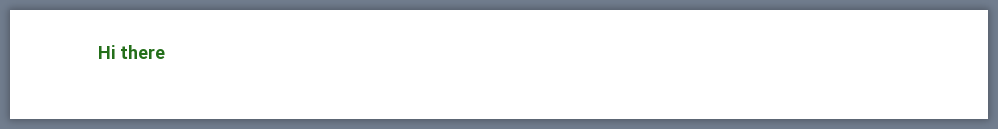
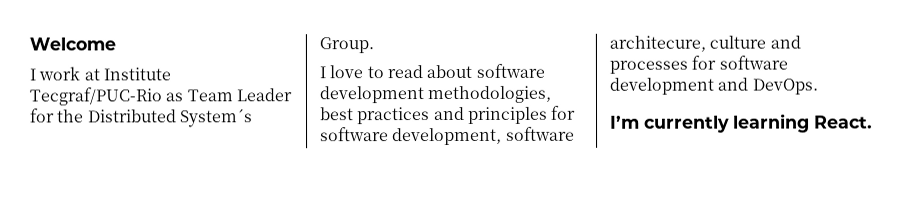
- Hi there
+ Welcome
+ I work at Institute Tecgraf/PUC-Rio as Team Leader for the Distributed System´s Group.
+ I love to read about software development methodologies, best practices and principles for software development, software architecure, culture and processes for software development and DevOps.
+ I’m currently learning React.

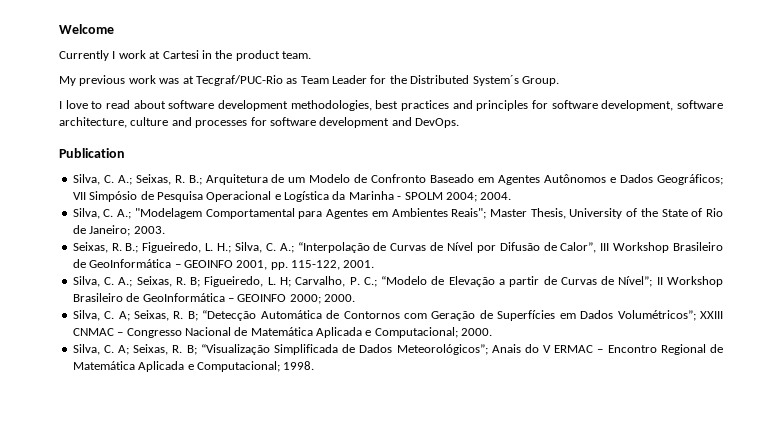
- I work at Institute Tecgraf/PUC-Rio as Team Leader for the Distributed System´s Group.
+ Currently I work at Cartesi in the product team.
+ My previous work was at Tecgraf/PUC-Rio as Team Leader for the Distributed System´s Group.
- I love to read about software development methodologies, best practices and principles for software development, software architecure, culture and processes for software development and DevOps.
+ I love to read about software development methodologies, best practices and principles for software development, software architecture, culture and processes for software development and DevOps.
- I’m currently learning React.
+ Publication
+ Silva, C. A.; Seixas, R. B.; Arquitetura de um Modelo de Confronto Baseado em Agentes Autônomos e Dados Geográficos; VII Simpósio de Pesquisa Operacional e Logística da Marinha - SPOLM 2004; 2004.
+ Silva, C. A.; "Modelagem Comportamental para Agentes em Ambientes Reais"; Master Thesis, University of the State of Rio de Janeiro; 2003.
+ Seixas, R. B.; Figueiredo, L. H.; Silva, C. A.; “Interpolação de Curvas de Nível por Difusão de Calor”, III Workshop Brasileiro de GeoInformática – GEOINFO 2001, pp. 115-122, 2001.
+ Silva, C. A.; Seixas, R. B; Figueiredo, L. H; Carvalho, P. C.; “Modelo de Elevação a partir de Curvas de Nível”; II Workshop Brasileiro de GeoInformática – GEOINFO 2000; 2000.
+ Silva, C. A; Seixas, R. B; “Detecção Automática de Contornos com Geração de Superfícies em Dados Volumétricos”; XXIII CNMAC – Congresso Nacional de Matemática Aplicada e Computacional; 2000.
+ Silva, C. A; Seixas, R. B; “Visualização Simplificada de Dados Meteorológicos”; Anais do V ERMAC – Encontro Regional de Matemática Aplicada e Computacional; 1998.

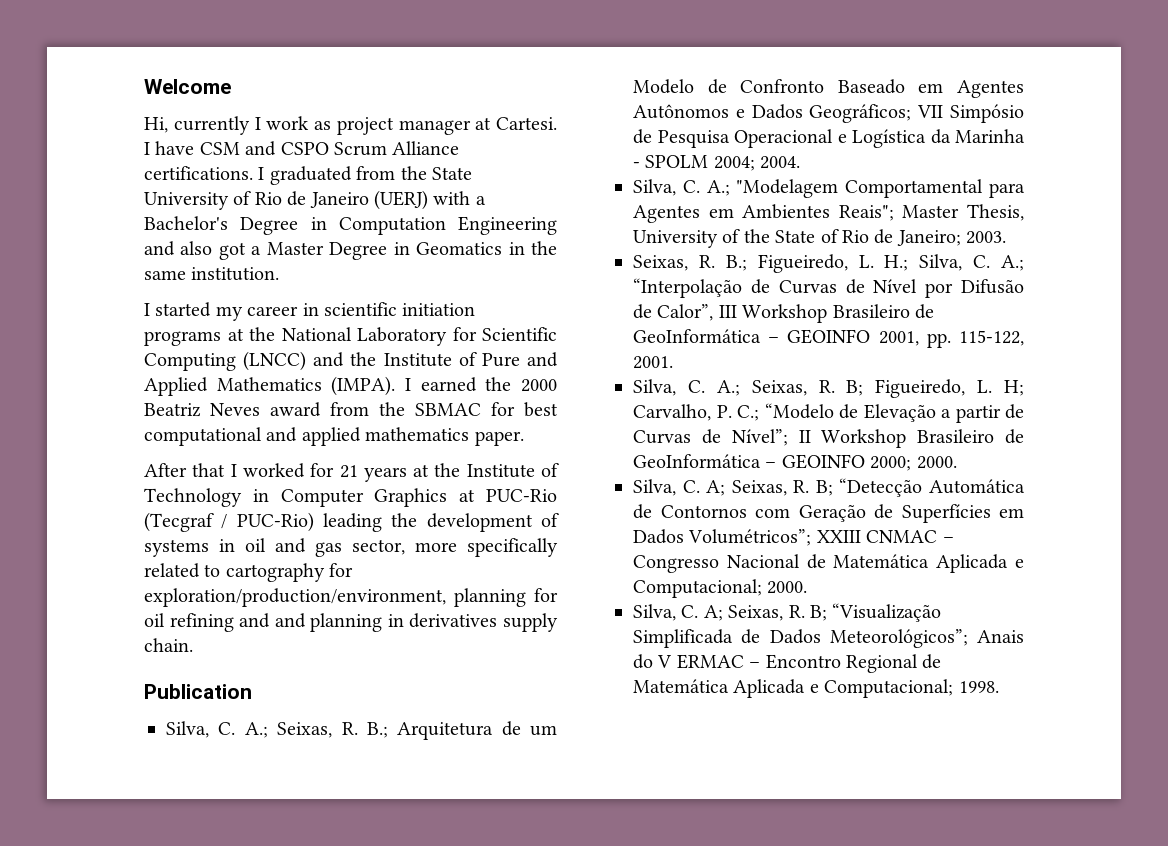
- Currently I work at Cartesi in the product team.
- My previous work was at Tecgraf/PUC-Rio as Team Leader for the Distributed System´s Group.
- I love to read about software development methodologies, best practices and principles for software development, software architecture, culture and processes for software development and DevOps.
+ Hi, currently I work as project manager at Cartesi. I have CSM and CSPO Scrum Alliance certifications. I graduated from the State University of Rio de Janeiro (UERJ) with a Bachelor's Degree in Computation Engineering and also got a Master Degree in Geomatics in the same institution.
+ I started my career in scientific initiation programs at the National Laboratory for Scientific Computing (LNCC) and the Institute of Pure and Applied Mathematics (IMPA). I earned the 2000 Beatriz Neves award from the SBMAC for best computational and applied mathematics paper.
+ After that I worked for 21 years at the Institute of Technology in Computer Graphics at PUC-Rio (Tecgraf / PUC-Rio) leading the development of systems in oil and gas sector, more specifically related to cartography for exploration/production/environment, planning for oil refining and and planning in derivatives supply chain.

